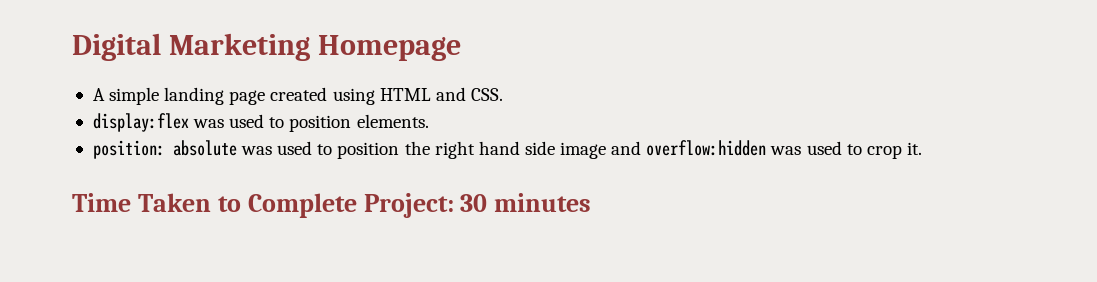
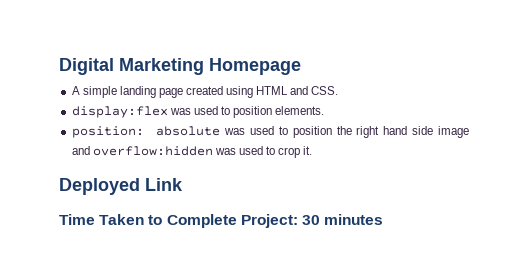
+ Deployed Link

